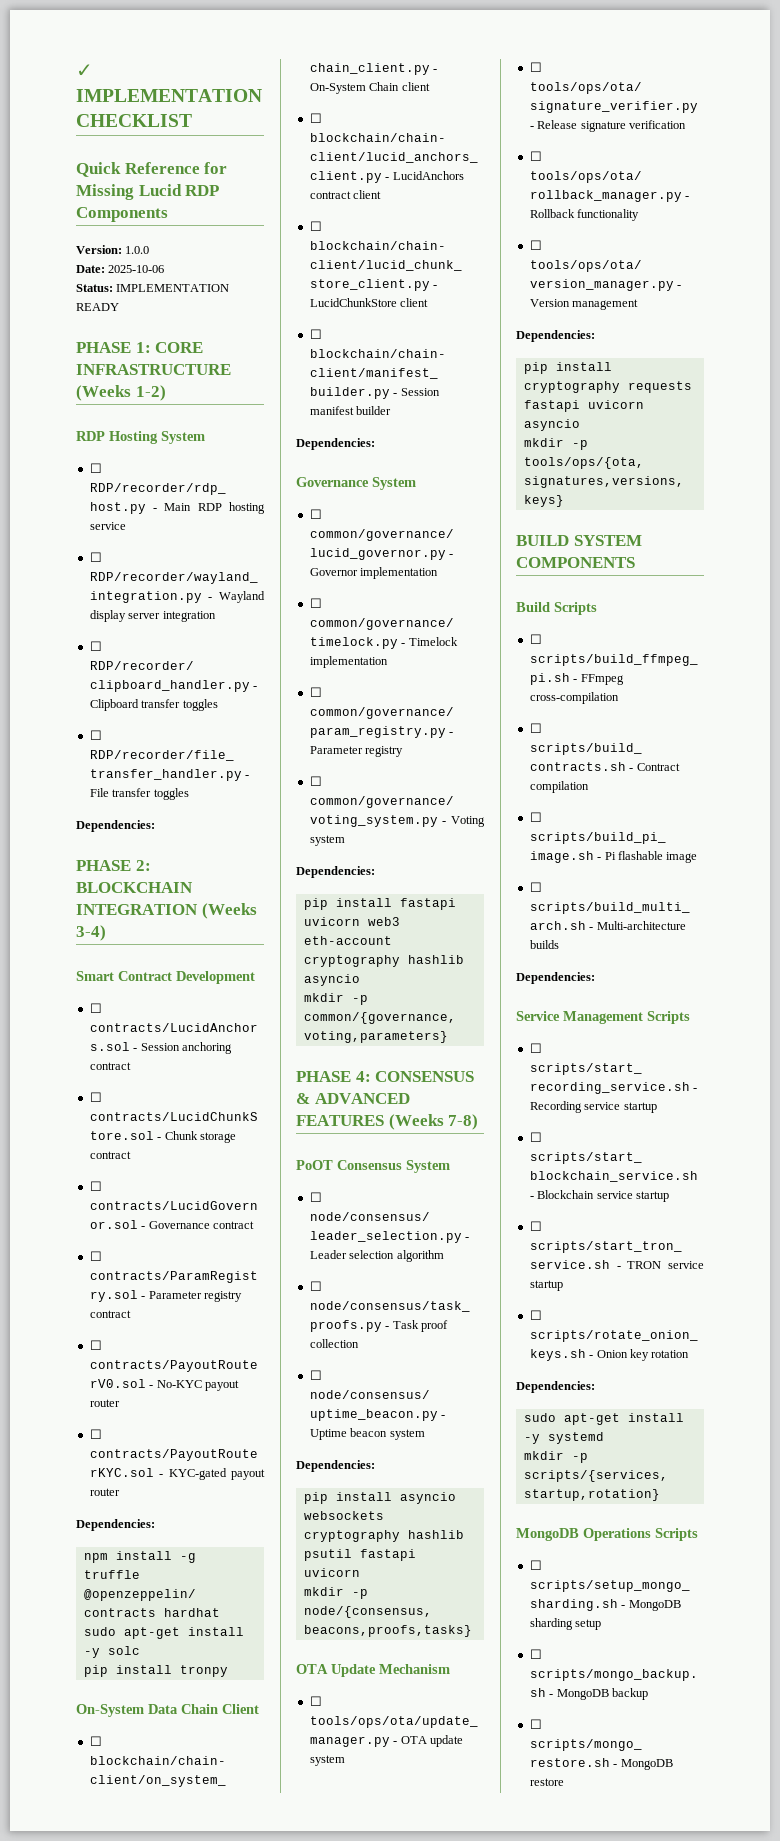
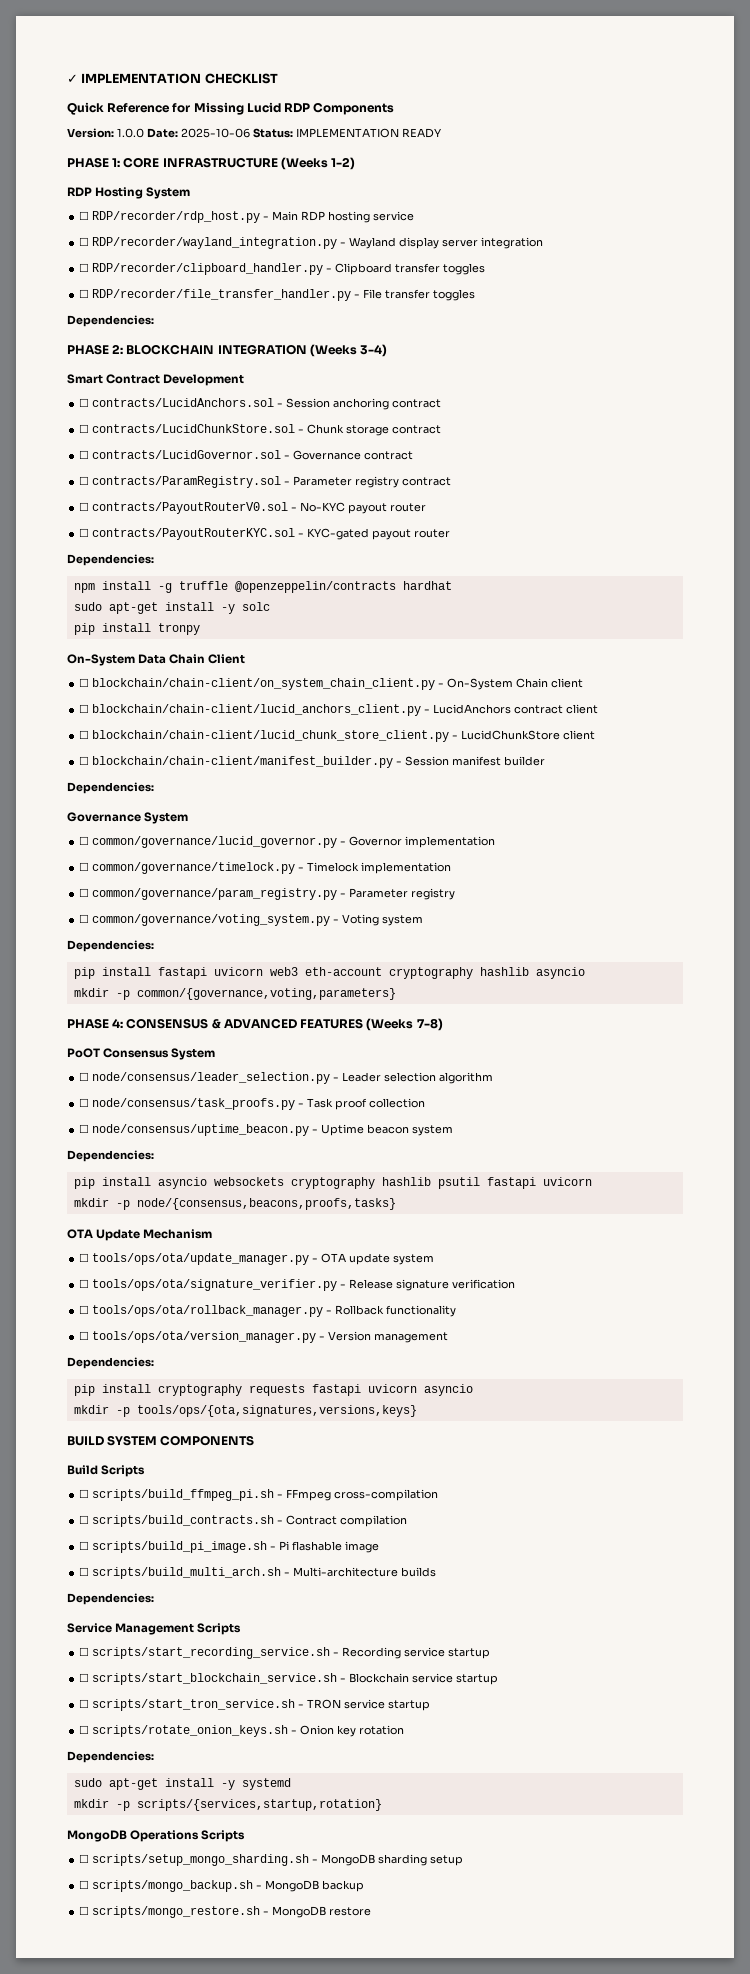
- Version: 1.0.0
- Date: 2025-10-06
- Status: IMPLEMENTATION READY
+ Version: 1.0.0 Date: 2025-10-06 Status: IMPLEMENTATION READY

